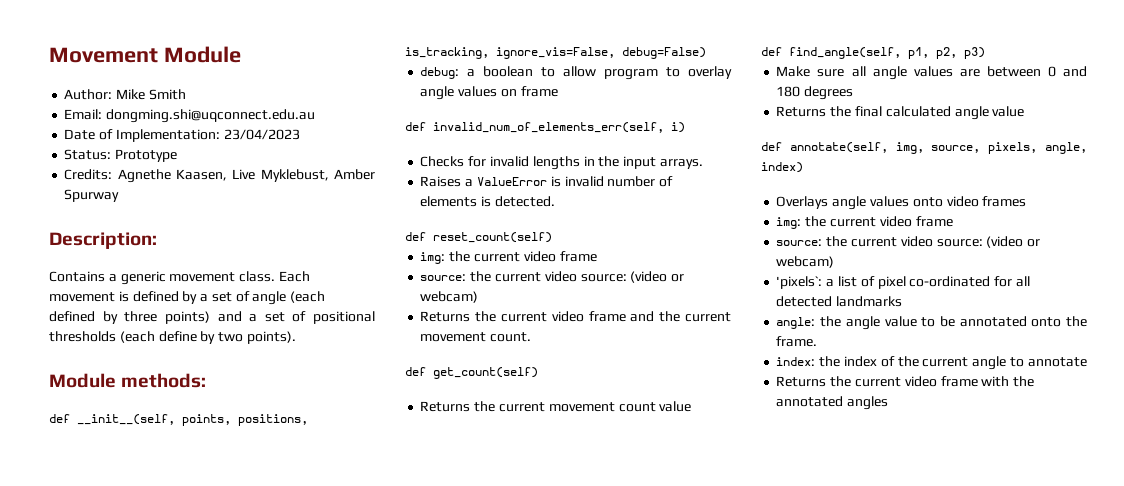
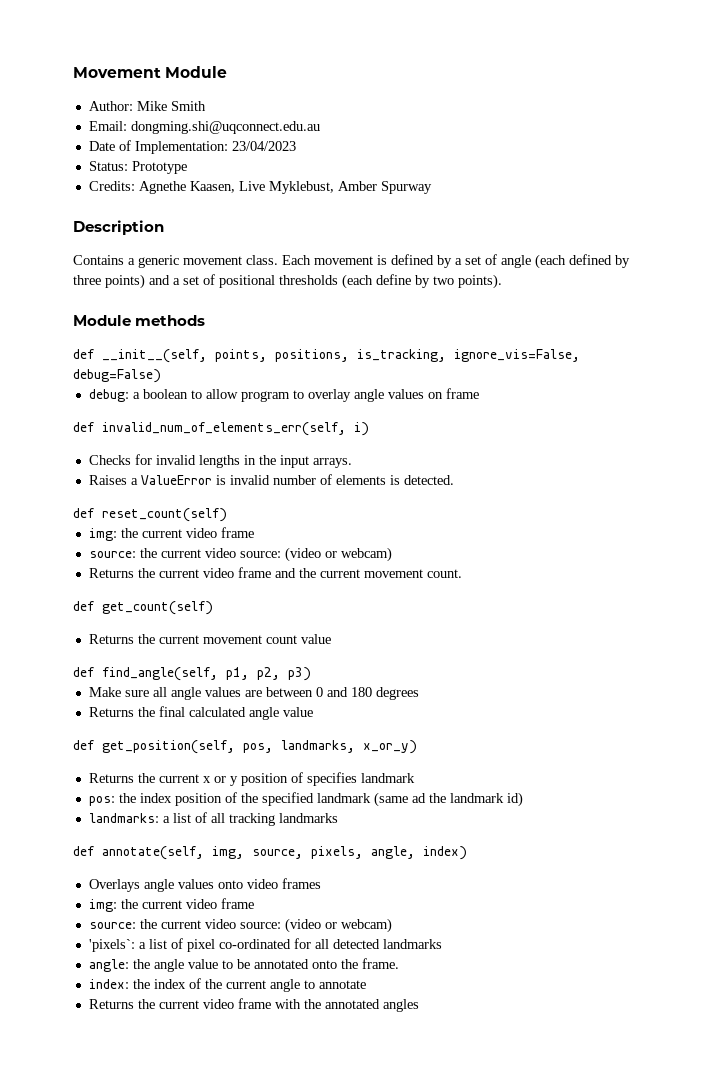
- Description:
+ Description
- Module methods:
+ Module methods
+ def get_position(self, pos, landmarks, x_or_y)
+ Returns the current x or y position of specifies landmark
+ pos: the index position of the specified landmark (same ad the landmark id)
+ landmarks: a list of all tracking landmarks

